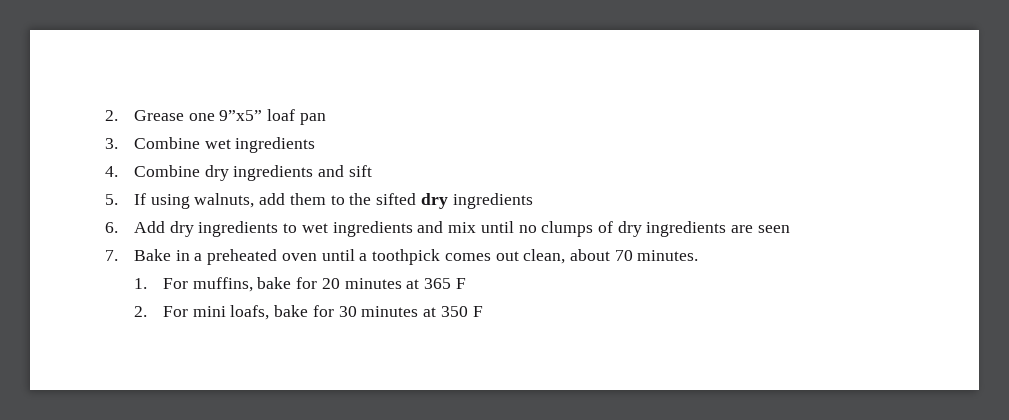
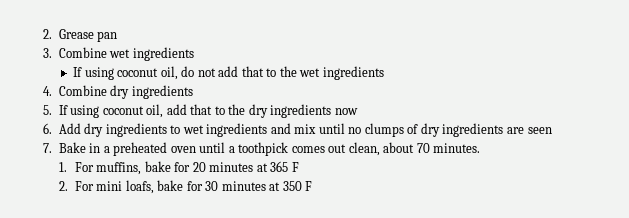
- 2. Grease one 9”x5” loaf pan
+ 2. Grease pan
+ If using coconut oil, do not add that to the wet ingredients
- 4. Combine dry ingredients and sift
+ 4. Combine dry ingredients
- 5. If using walnuts, add them to the sifted dry ingredients
+ 5. If using coconut oil, add that to the dry ingredients now

